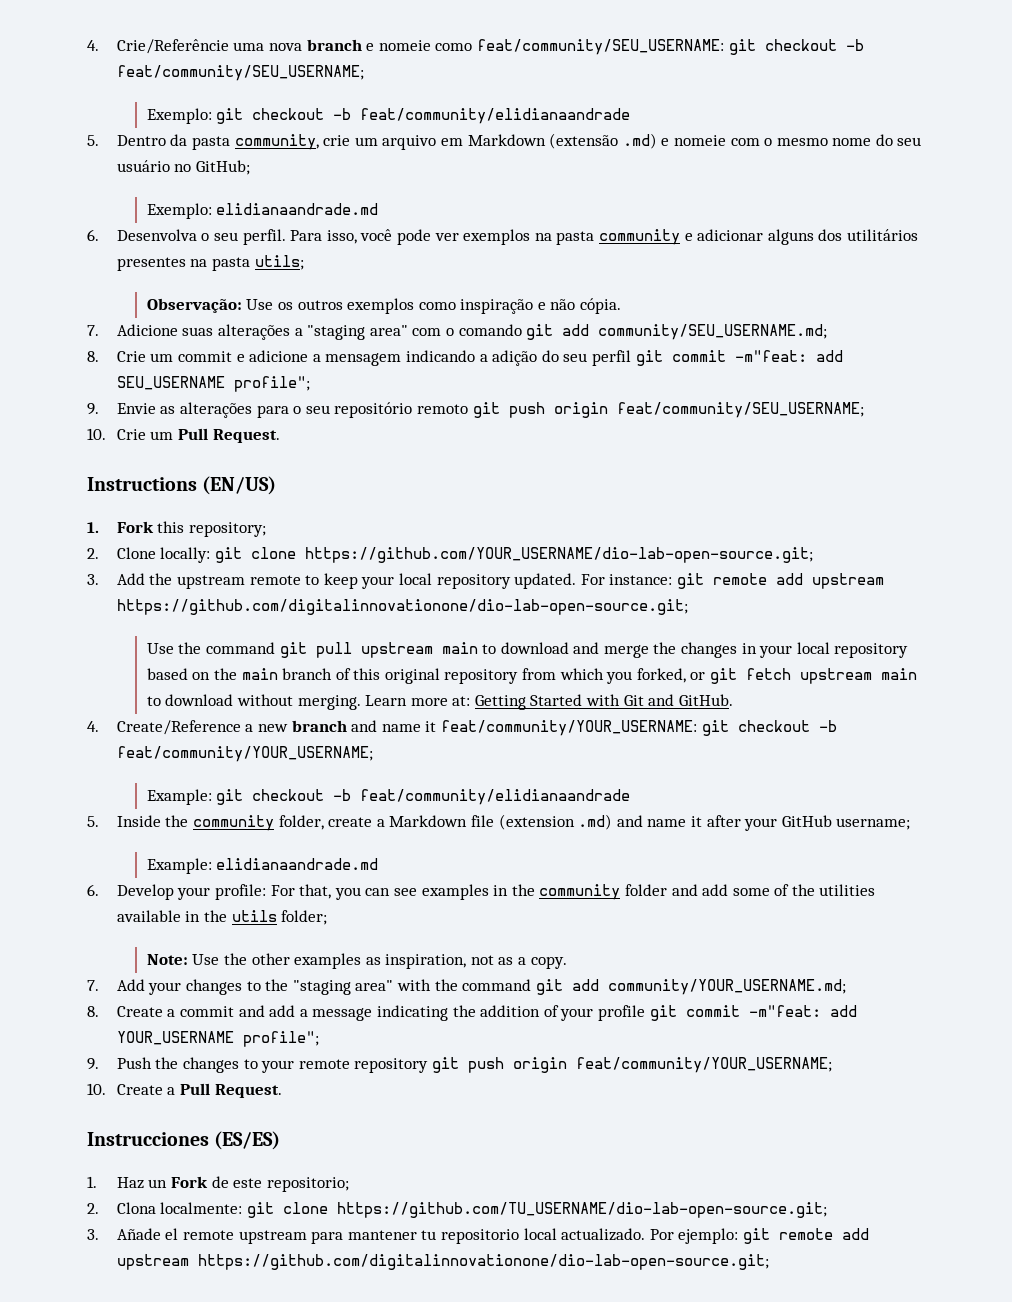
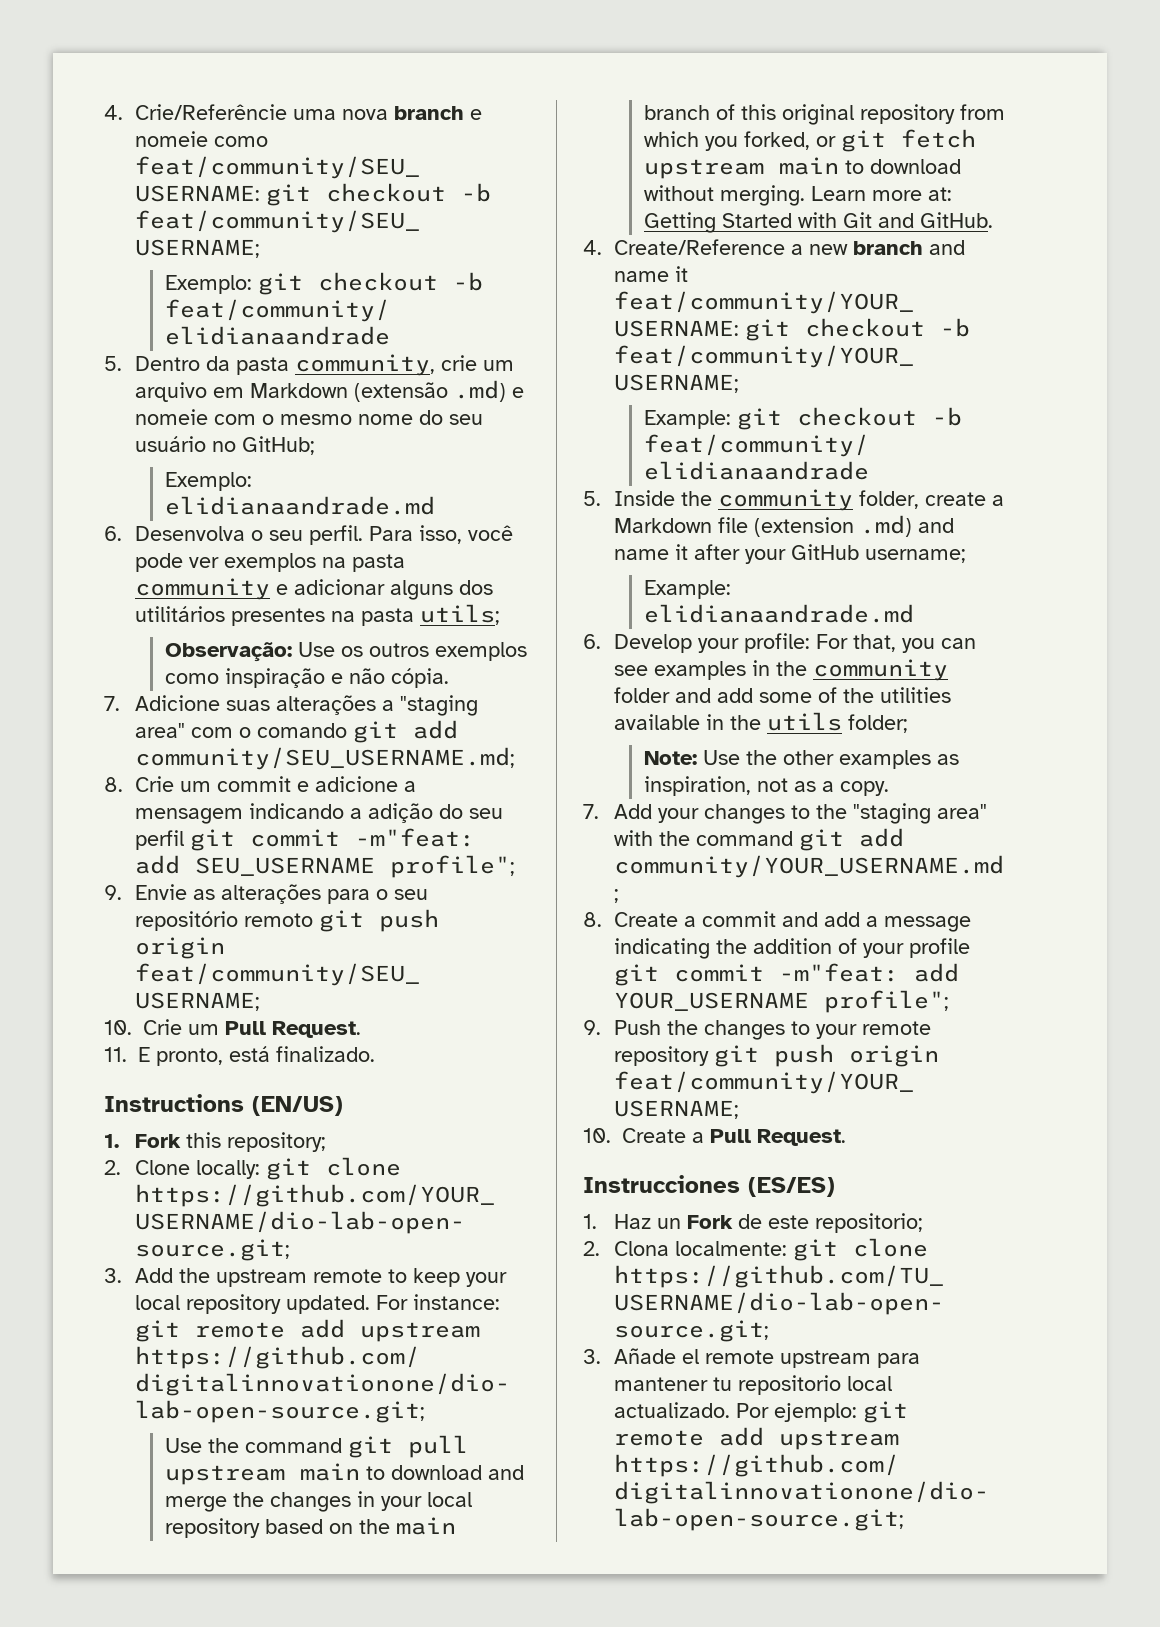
+ 11. E pronto, está finalizado.

